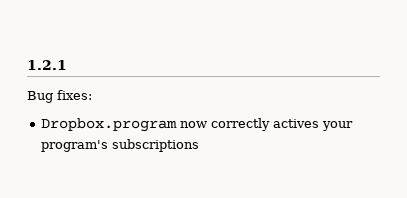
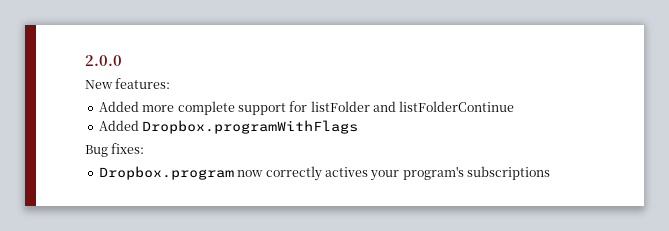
- 1.2.1
+ 2.0.0
+ New features:
+ Added more complete support for listFolder and listFolderContinue
+ Added Dropbox.programWithFlags

